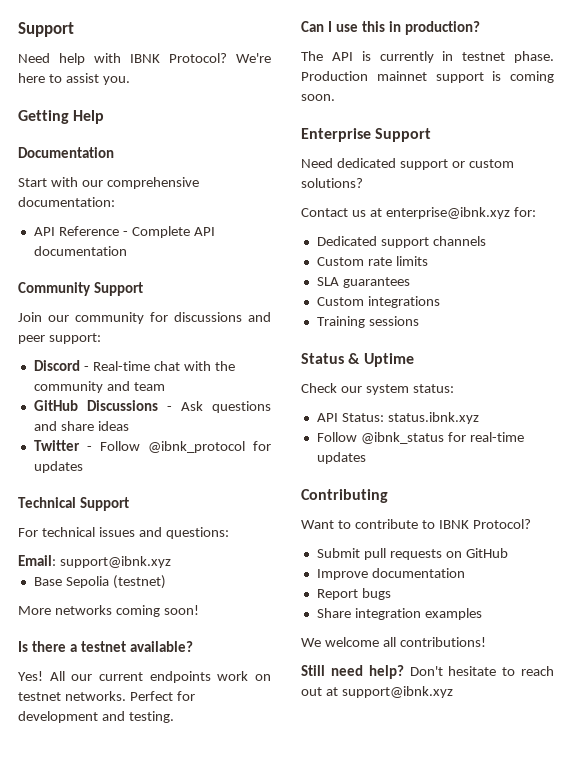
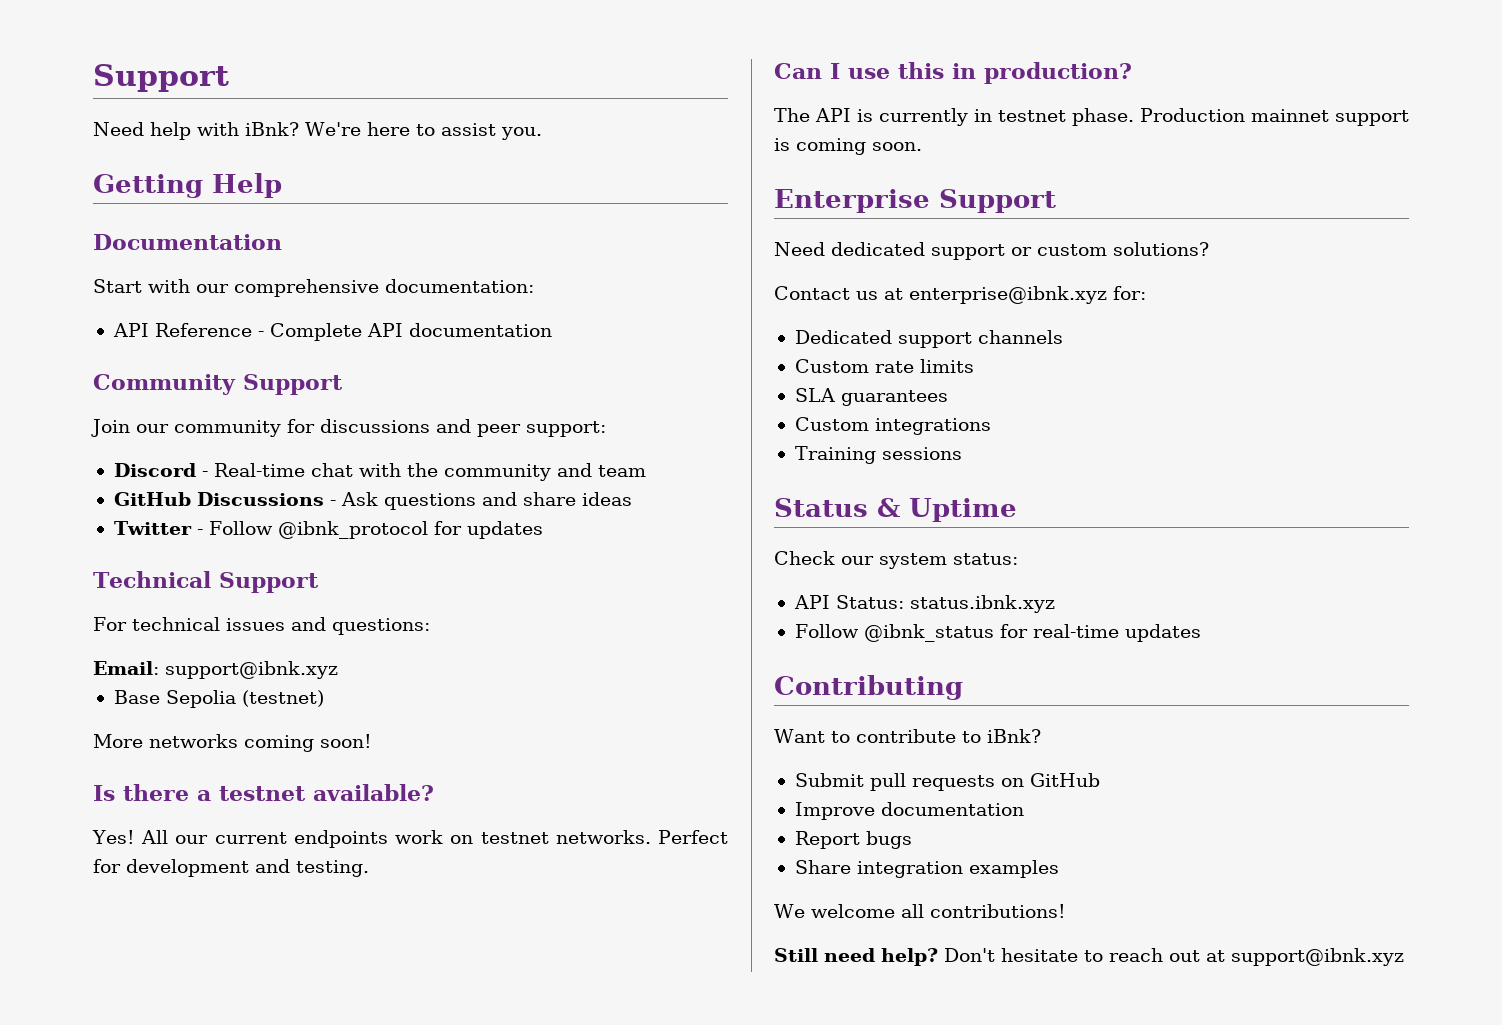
- Need help with IBNK Protocol?
+ Need help with iBnk?
- Want to contribute to IBNK Protocol?
+ Want to contribute to iBnk?

